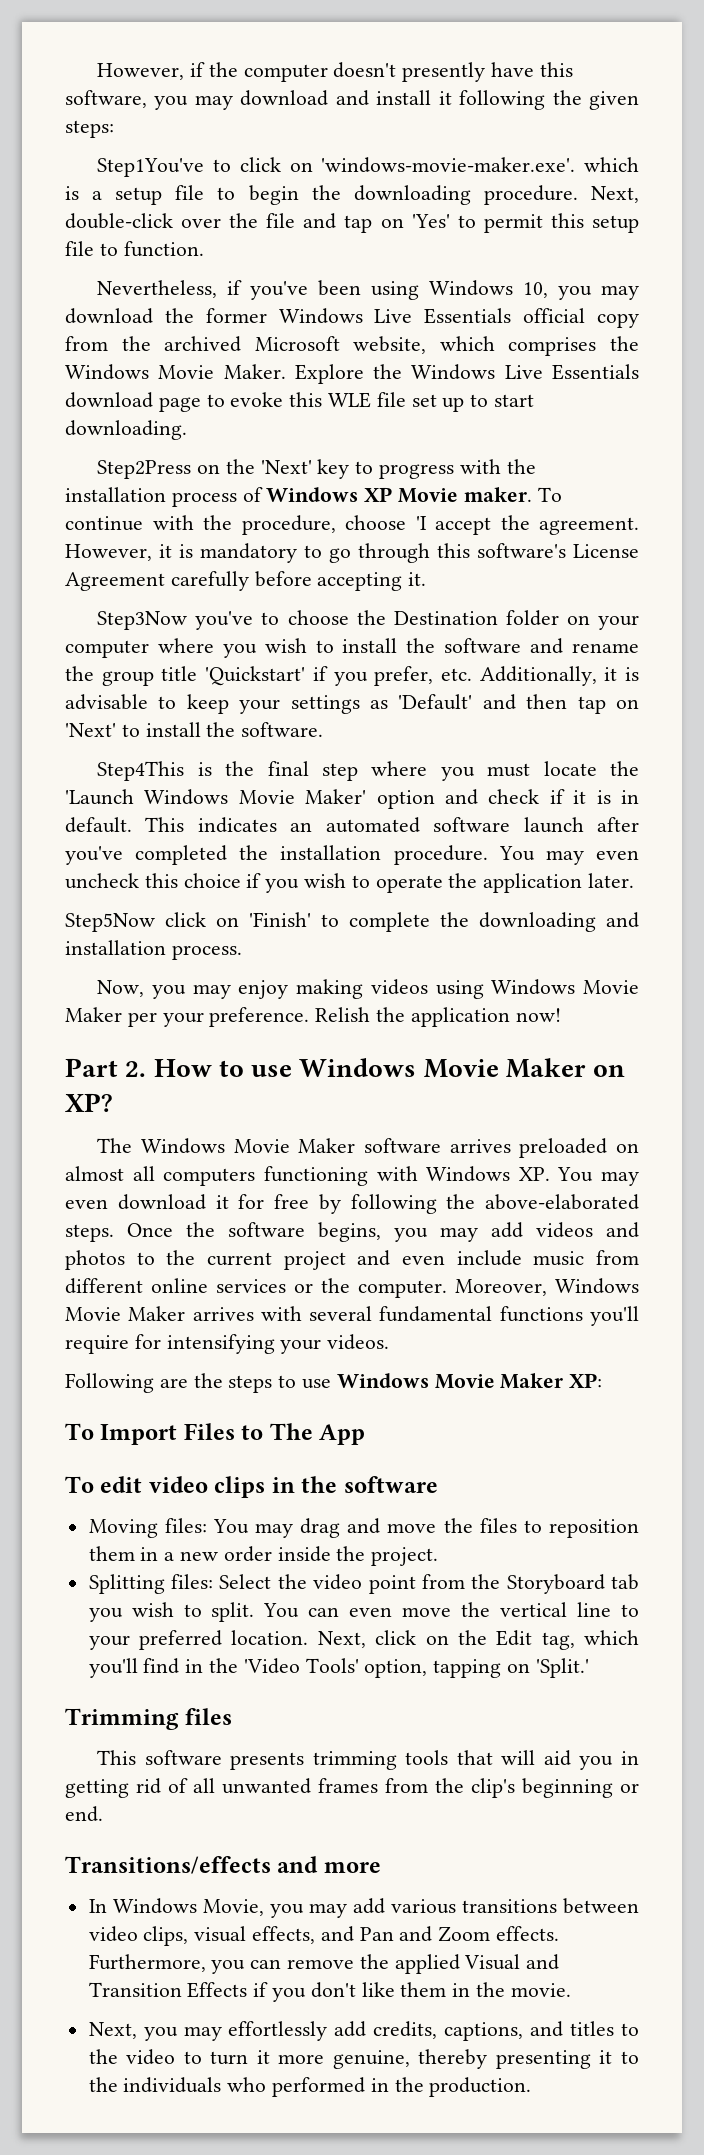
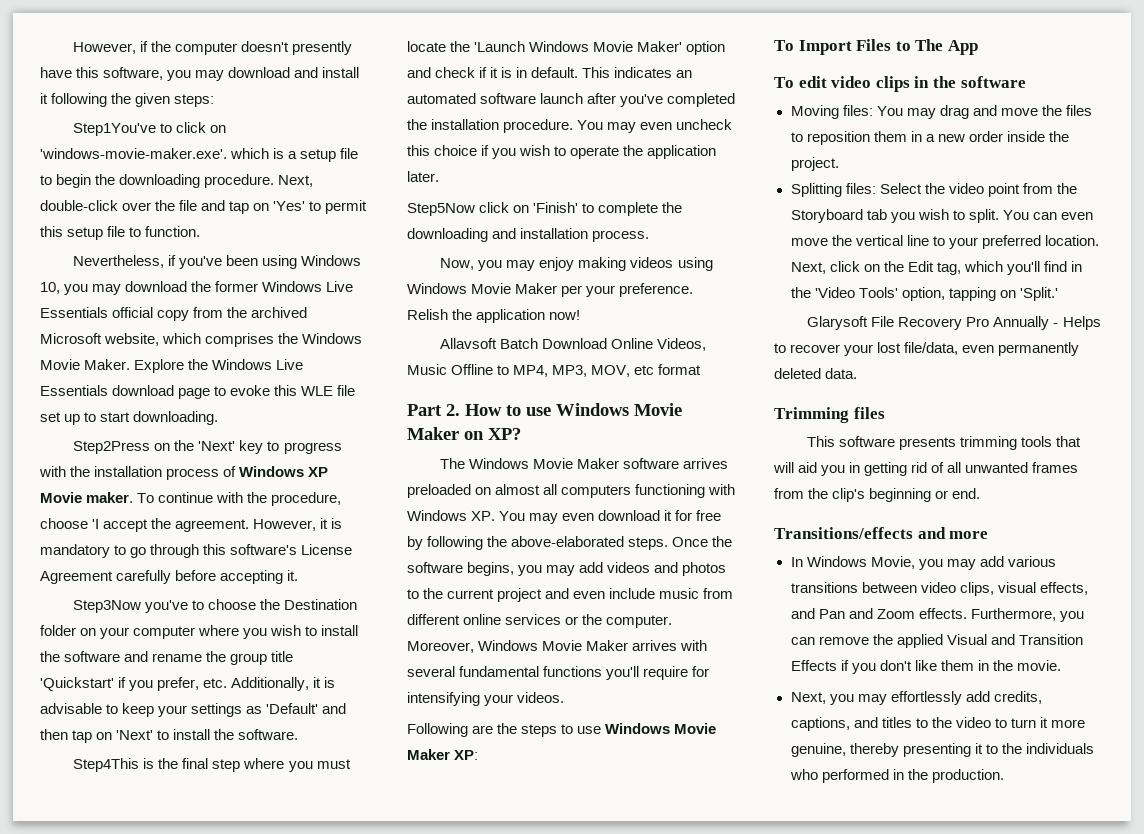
+ Allavsoft Batch Download Online Videos, Music Offline to MP4, MP3, MOV, etc format
+ Glarysoft File Recovery Pro Annually - Helps to recover your lost file/data, even permanently deleted data.

